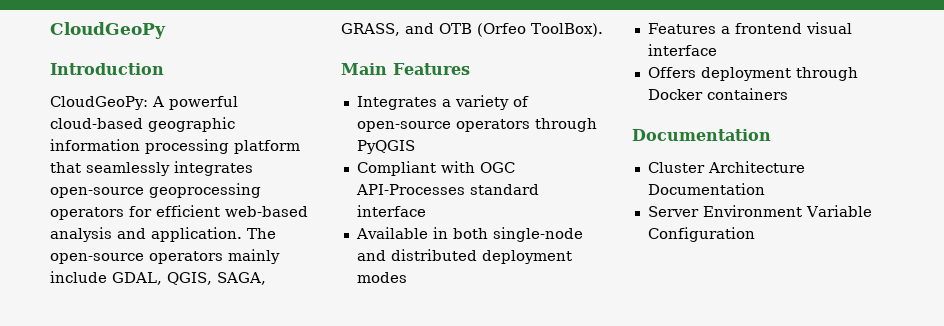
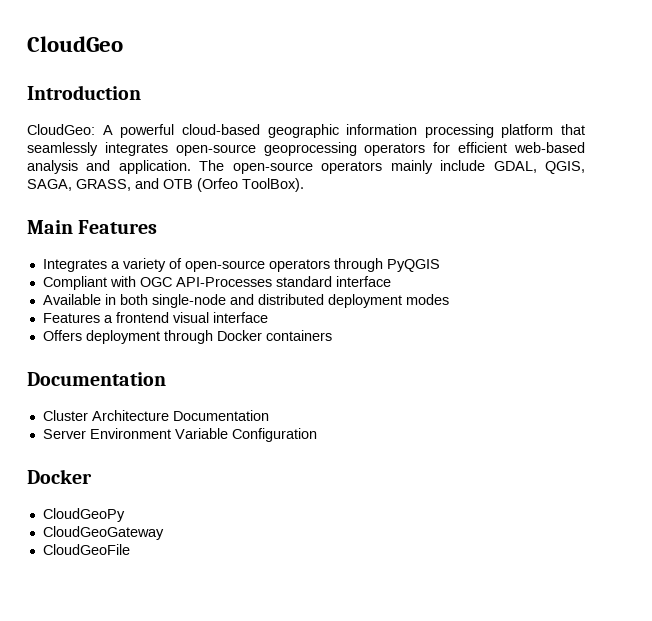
- CloudGeoPy
+ CloudGeo
- CloudGeoPy: A powerful cloud-based geographic information processing platform that seamlessly integrates open-source geoprocessing operators for efficient web-based analysis and application.
+ CloudGeo: A powerful cloud-based geographic information processing platform that seamlessly integrates open-source geoprocessing operators for efficient web-based analysis and application.
  Server Environment Variable Configuration
+ Docker
+ CloudGeoPy
+ CloudGeoGateway
+ CloudGeoFile

